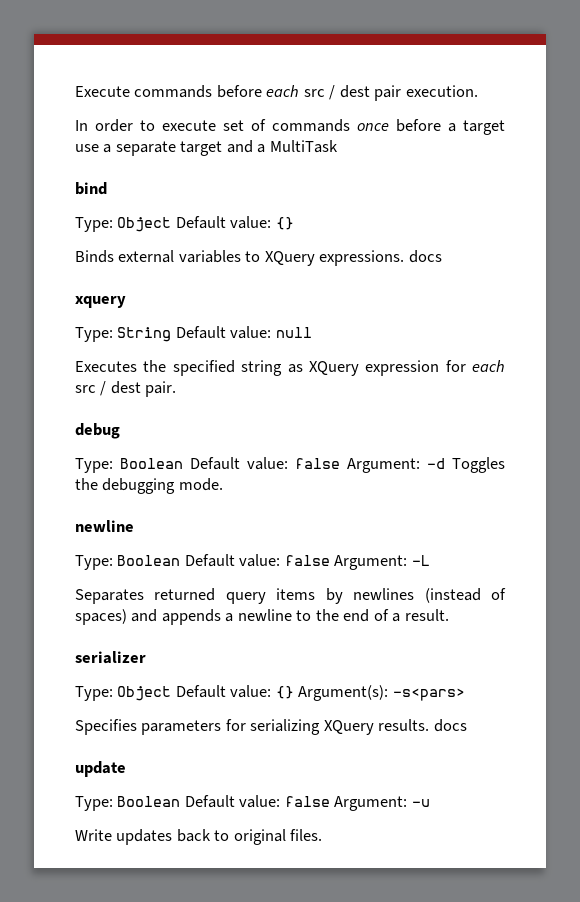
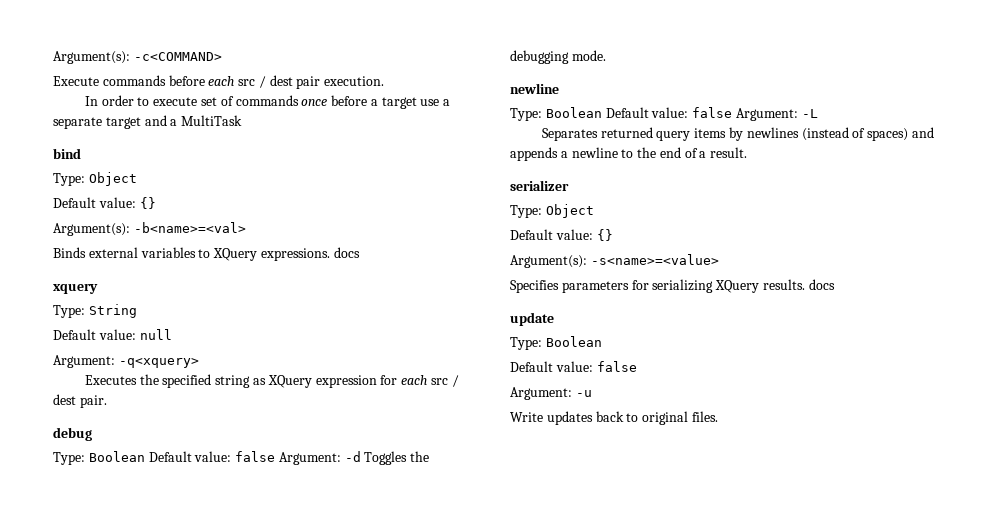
+ Argument(s): -c<COMMAND>
  bind
- Type: Object Default value: {}
+ Type: Object
+ Default value: {}
+ Argument(s): -b<name>=<val>
- Type: String Default value: null
+ Type: String
+ Default value: null
+ Argument: -q<xquery>
  serializer
- Type: Object Default value: {} Argument(s): -s<pars>
+ Type: Object
+ Default value: {}
+ Argument(s): -s<name>=<value>
  update
- Type: Boolean Default value: false Argument: -u
+ Type: Boolean
+ Default value: false
+ Argument: -u

